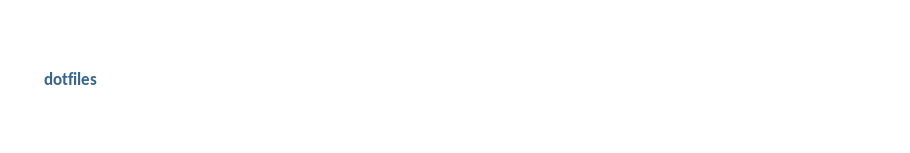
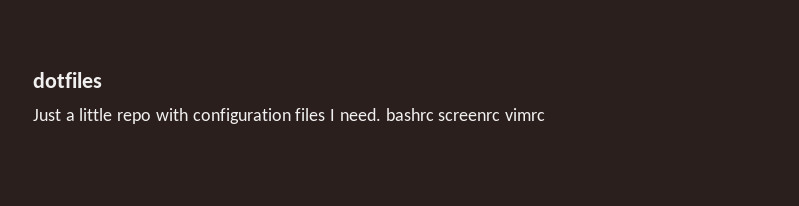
+ Just a little repo with configuration files I need. bashrc screenrc vimrc

